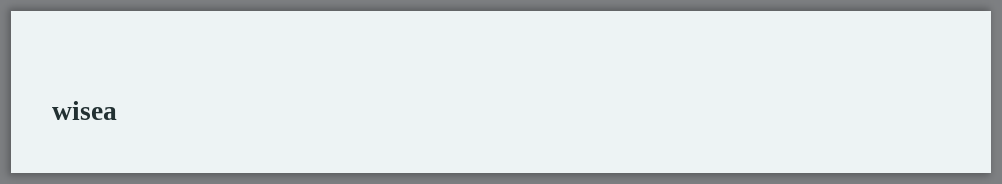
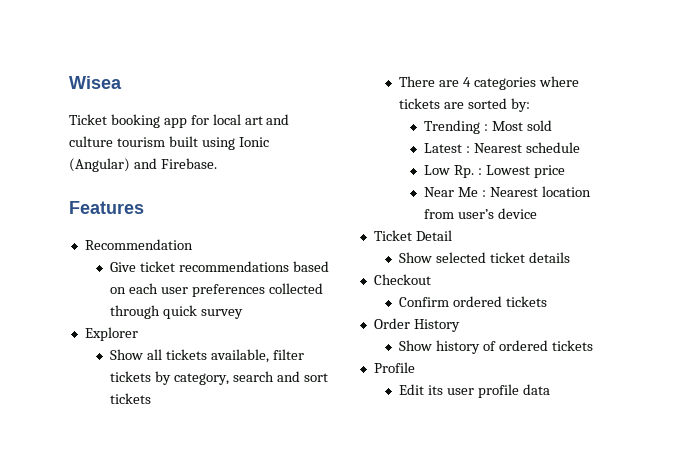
- wisea
+ Wisea
+ Ticket booking app for local art and culture tourism built using Ionic (Angular) and Firebase.
+ Features
+ Recommendation
+ Give ticket recommendations based on each user preferences collected through quick survey
+ Explorer
+ Show all tickets available, filter tickets by category, search and sort tickets
+ There are 4 categories where tickets are sorted by:
+ Trending : Most sold
+ Latest : Nearest schedule
+ Low Rp. : Lowest price
+ Near Me : Nearest location from user’s device
+ Ticket Detail
+ Show selected ticket details
+ Checkout
+ Confirm ordered tickets
+ Order History
+ Show history of ordered tickets
+ Profile
+ Edit its user profile data

